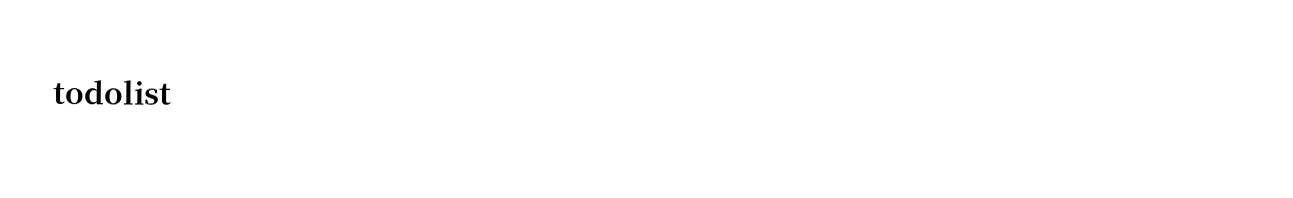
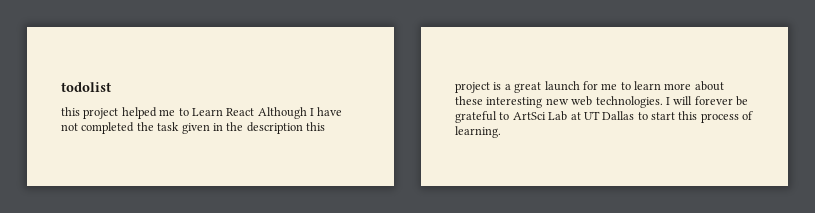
+ this project helped me to Learn React Although I have not completed the task given in the description this project is a great launch for me to learn more about these interesting new web technologies. I will forever be grateful to ArtSci Lab at UT Dallas to start this process of learning.

